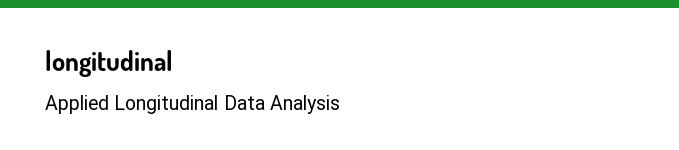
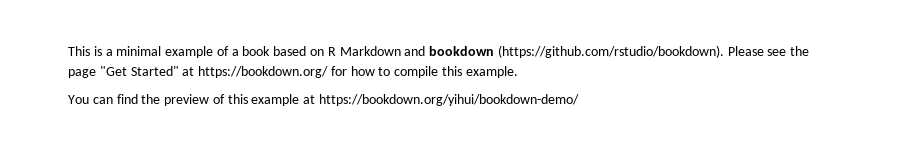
- longitudinal
- Applied Longitudinal Data Analysis
+ This is a minimal example of a book based on R Markdown and bookdown (https://github.com/rstudio/bookdown). Please see the page "Get Started" at https://bookdown.org/ for how to compile this example.
+ You can find the preview of this example at https://bookdown.org/yihui/bookdown-demo/

